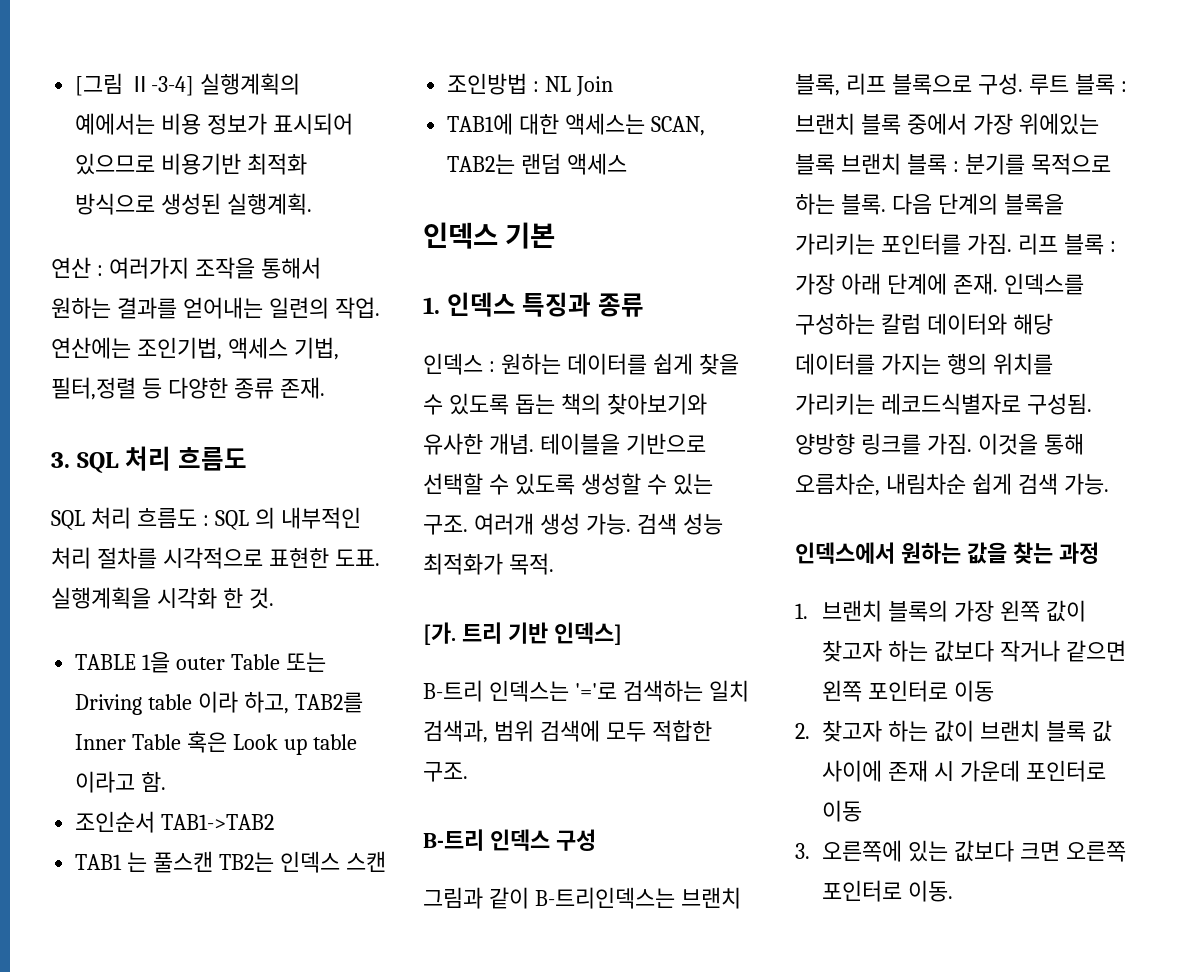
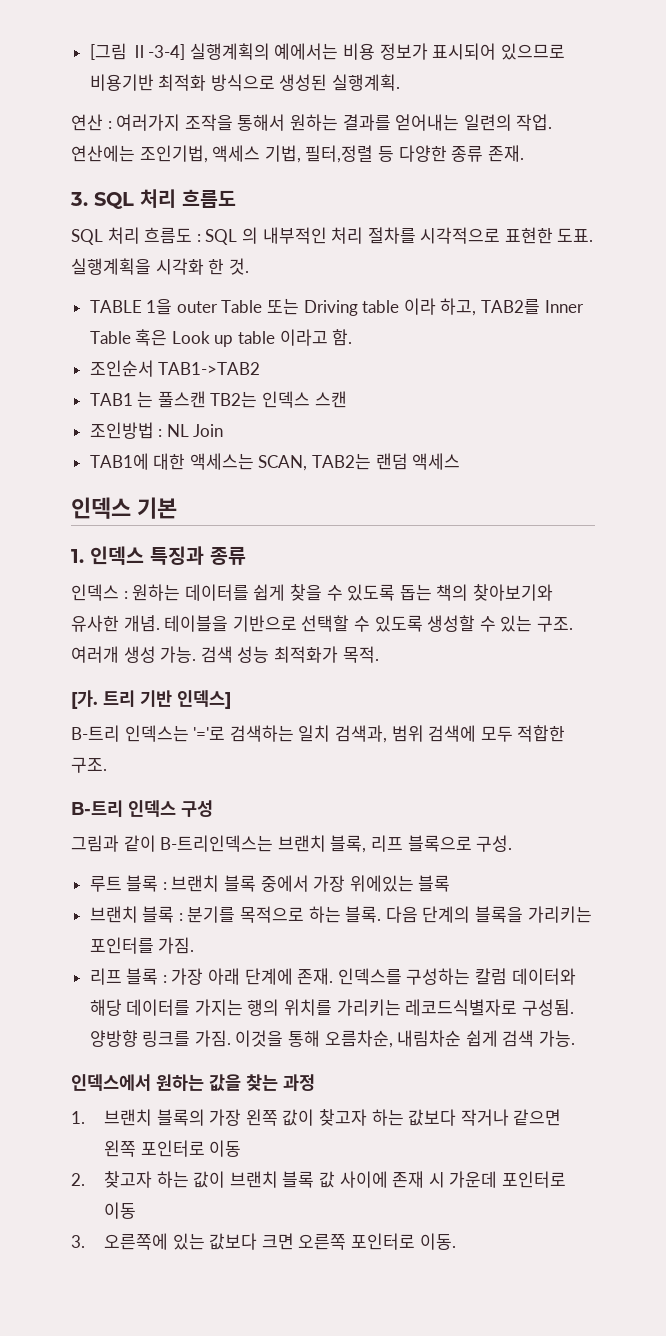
- 그림과 같이 B-트리인덱스는 브랜치 블록, 리프 블록으로 구성. 루트 블록 : 브랜치 블록 중에서 가장 위에있는 블록 브랜치 블록 : 분기를 목적으로 하는 블록.
+ 그림과 같이 B-트리인덱스는 브랜치 블록, 리프 블록으로 구성.
+ 루트 블록 : 브랜치 블록 중에서 가장 위에있는 블록
+ 브랜치 블록 : 분기를 목적으로 하는 블록.
- 다음 단계의 블록을 가리키는 포인터를 가짐. 리프 블록 : 가장 아래 단계에 존재.
+ 다음 단계의 블록을 가리키는 포인터를 가짐.
+ 리프 블록 : 가장 아래 단계에 존재.

